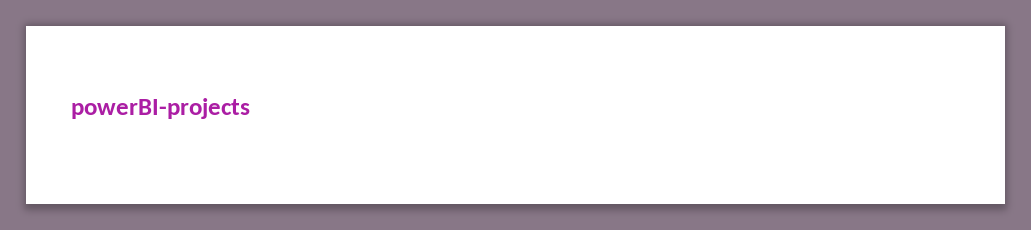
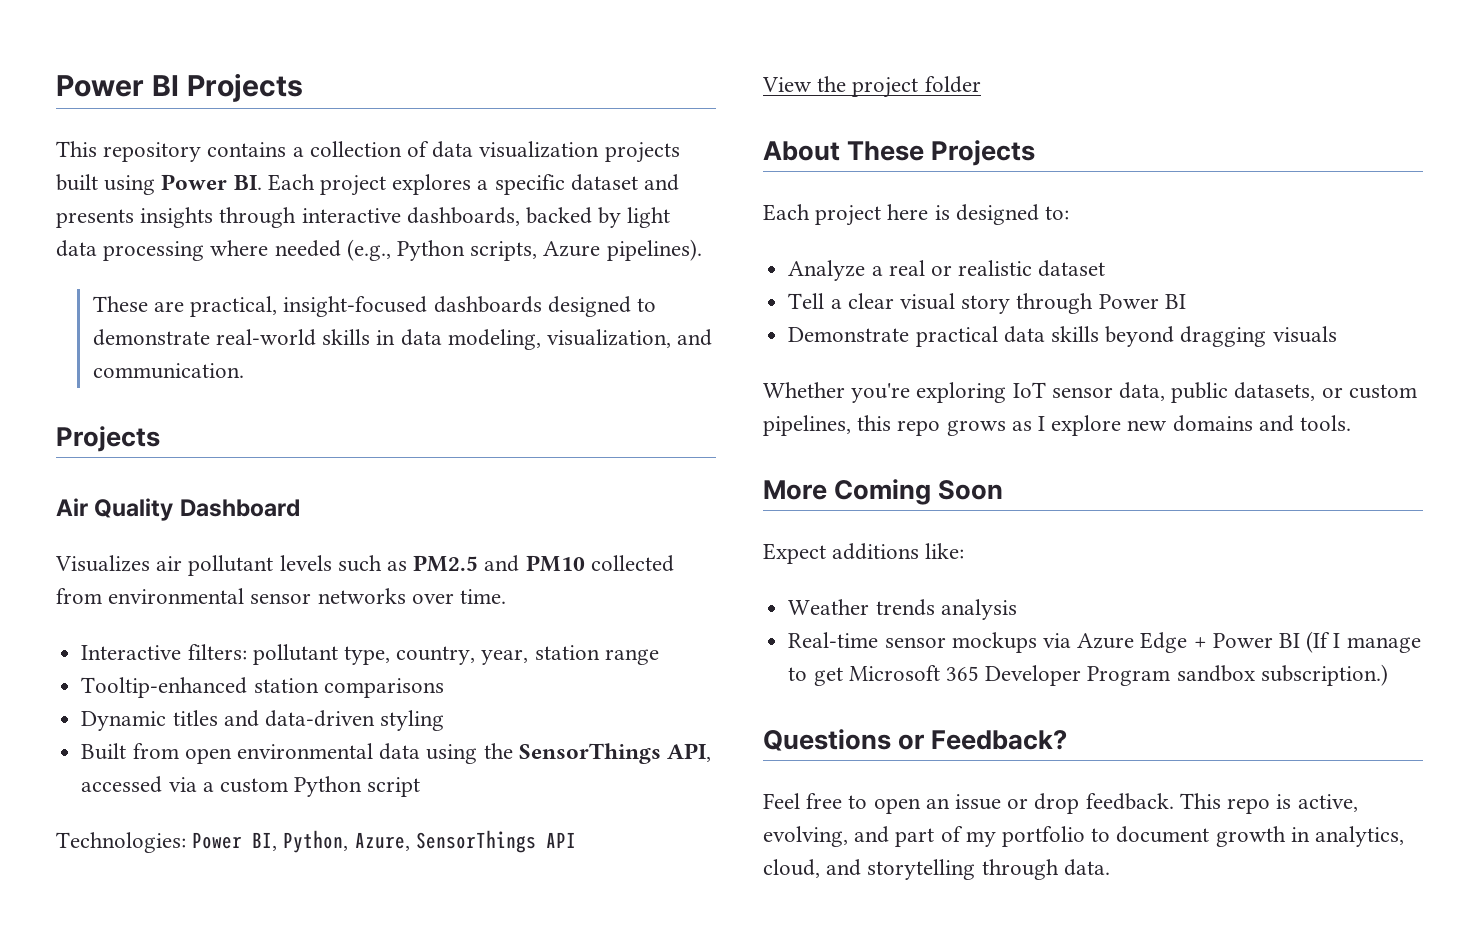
- powerBI-projects
+ Power BI Projects
+ This repository contains a collection of data visualization projects built using Power BI. Each project explores a specific dataset and presents insights through interactive dashboards, backed by light data processing where needed (e.g., Python scripts, Azure pipelines).
+ These are practical, insight-focused dashboards designed to demonstrate real-world skills in data modeling, visualization, and communication.
+ Projects
+ Air Quality Dashboard
+ Visualizes air pollutant levels such as PM2.5 and PM10 collected from environmental sensor networks over time.
+ Interactive filters: pollutant type, country, year, station range
+ Tooltip-enhanced station comparisons
+ Dynamic titles and data-driven styling
+ Built from open environmental data using the SensorThings API, accessed via a custom Python script
+ Technologies: Power BI, Python, Azure, SensorThings API
+ View the project folder
+ About These Projects
+ Each project here is designed to:
+ Analyze a real or realistic dataset
+ Tell a clear visual story through Power BI
+ Demonstrate practical data skills beyond dragging visuals
+ Whether you're exploring IoT sensor data, public datasets, or custom pipelines, this repo grows as I explore new domains and tools.
+ More Coming Soon
+ Expect additions like:
+ Weather trends analysis
+ Real-time sensor mockups via Azure Edge + Power BI (If I manage to get Microsoft 365 Developer Program sandbox subscription.)
+ Questions or Feedback?
+ Feel free to open an issue or drop feedback. This repo is active, evolving, and part of my portfolio to document growth in analytics, cloud, and storytelling through data.

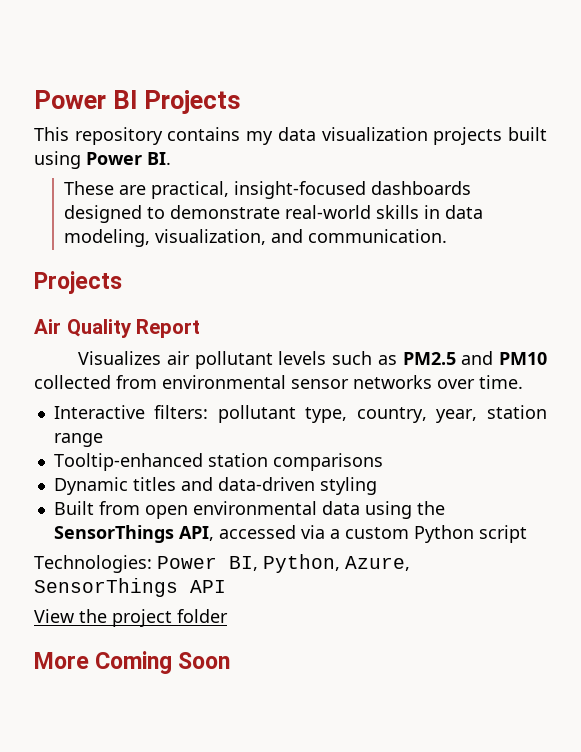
- This repository contains a collection of data visualization projects built using Power BI. Each project explores a specific dataset and presents insights through interactive dashboards, backed by light data processing where needed (e.g., Python scripts, Azure pipelines).
+ This repository contains my data visualization projects built using Power BI.
- Air Quality Dashboard
+ Air Quality Report
- About These Projects
- Each project here is designed to:
- Analyze a real or realistic dataset
- Tell a clear visual story through Power BI
- Demonstrate practical data skills beyond dragging visuals
- Whether you're exploring IoT sensor data, public datasets, or custom pipelines, this repo grows as I explore new domains and tools.
  More Coming Soon
- Expect additions like:
- Weather trends analysis
- Real-time sensor mockups via Azure Edge + Power BI (If I manage to get Microsoft 365 Developer Program sandbox subscription.)
- Questions or Feedback?
- Feel free to open an issue or drop feedback. This repo is active, evolving, and part of my portfolio to document growth in analytics, cloud, and storytelling through data.

